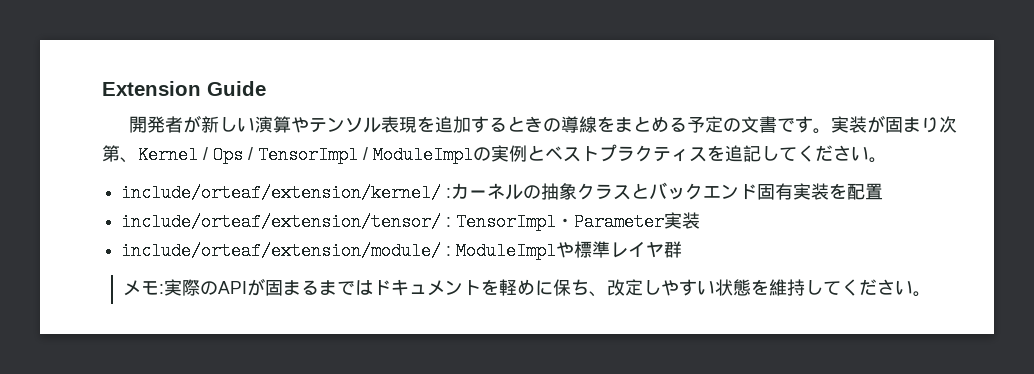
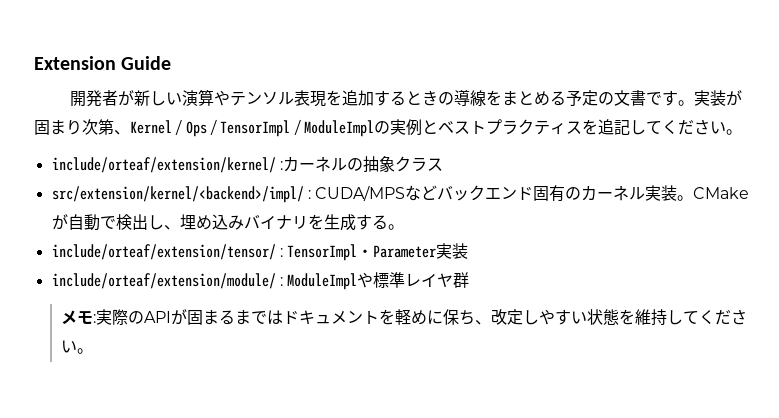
- include/orteaf/extension/kernel/ :カーネルの抽象クラスとバックエンド固有実装を配置
+ include/orteaf/extension/kernel/ :カーネルの抽象クラス
+ src/extension/kernel/<backend>/impl/ : CUDA/MPSなどバックエンド固有のカーネル実装。CMakeが自動で検出し、埋め込みバイナリを生成する。

